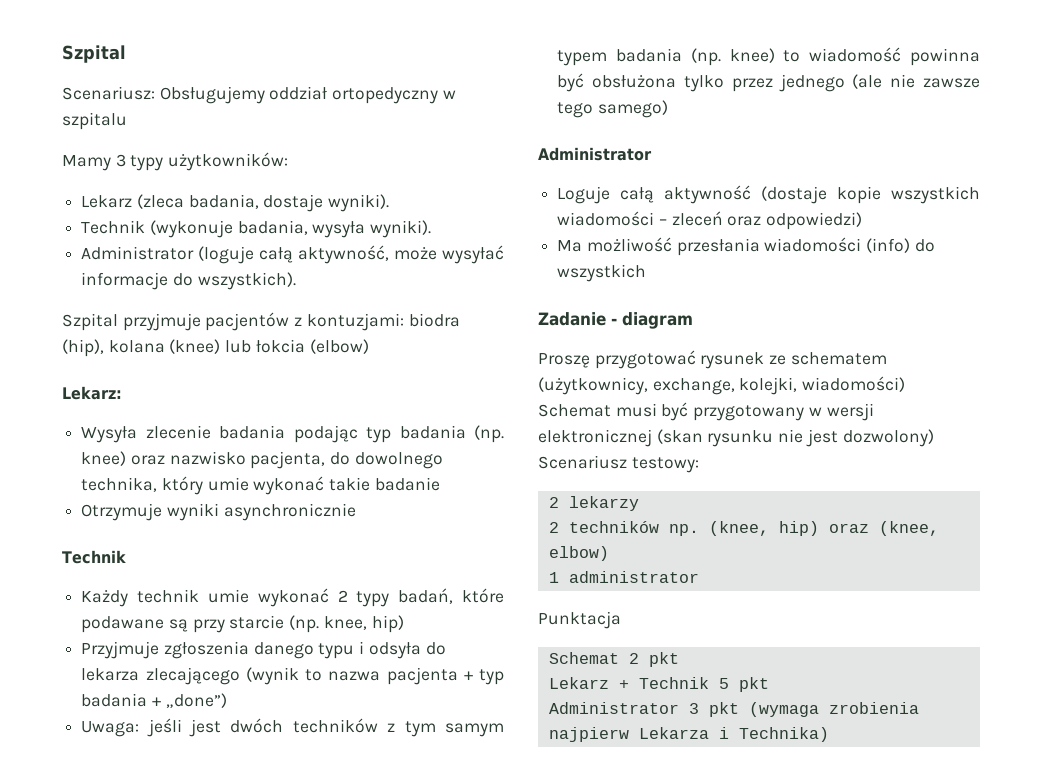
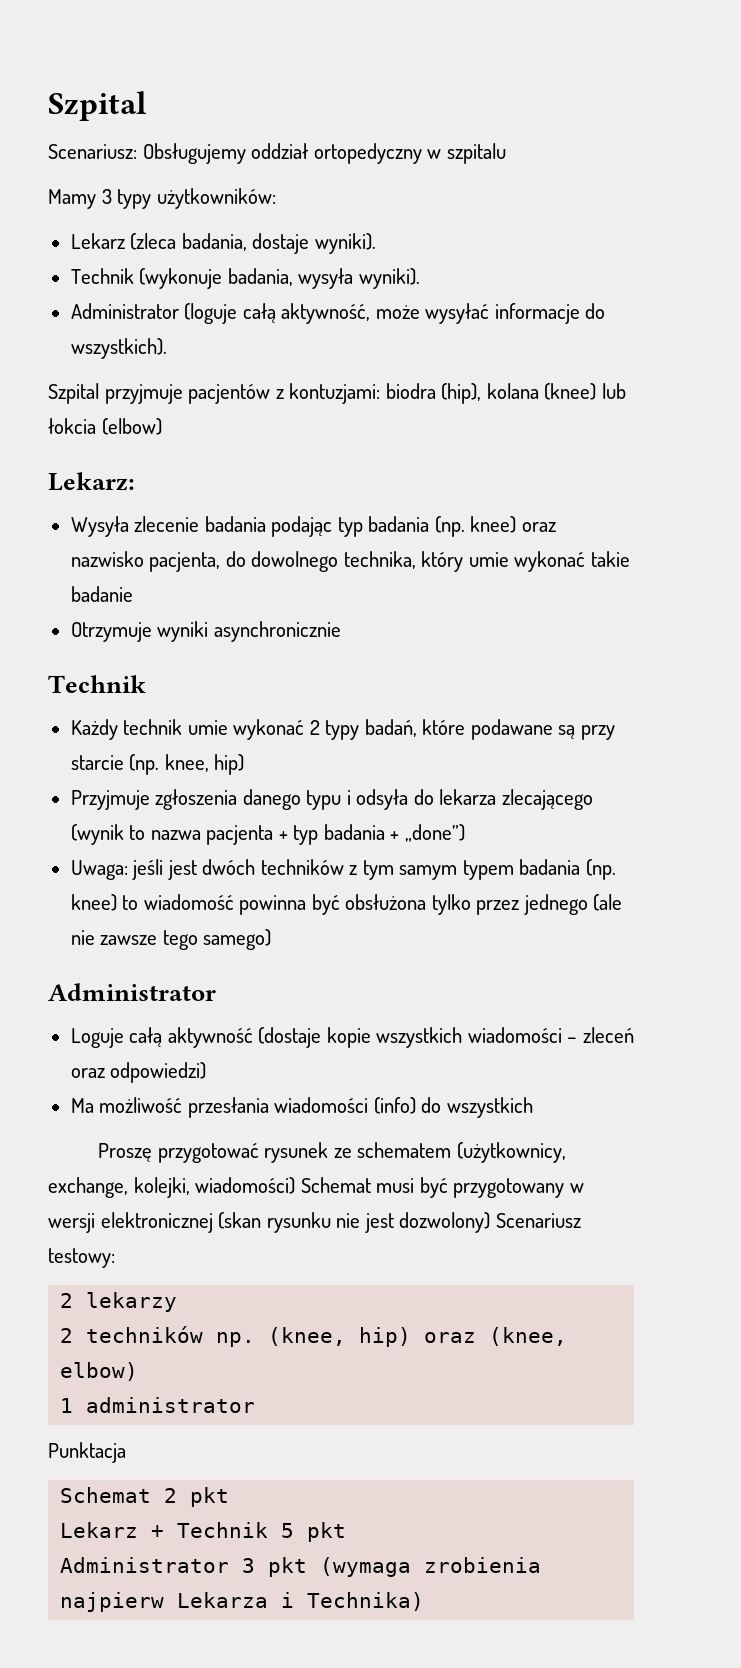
- Zadanie - diagram

